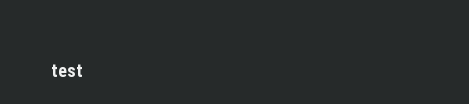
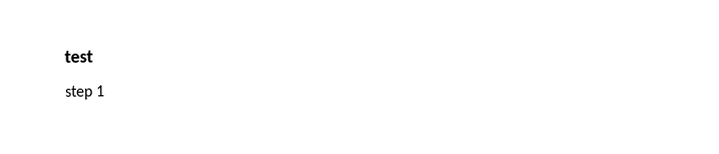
+ step 1

